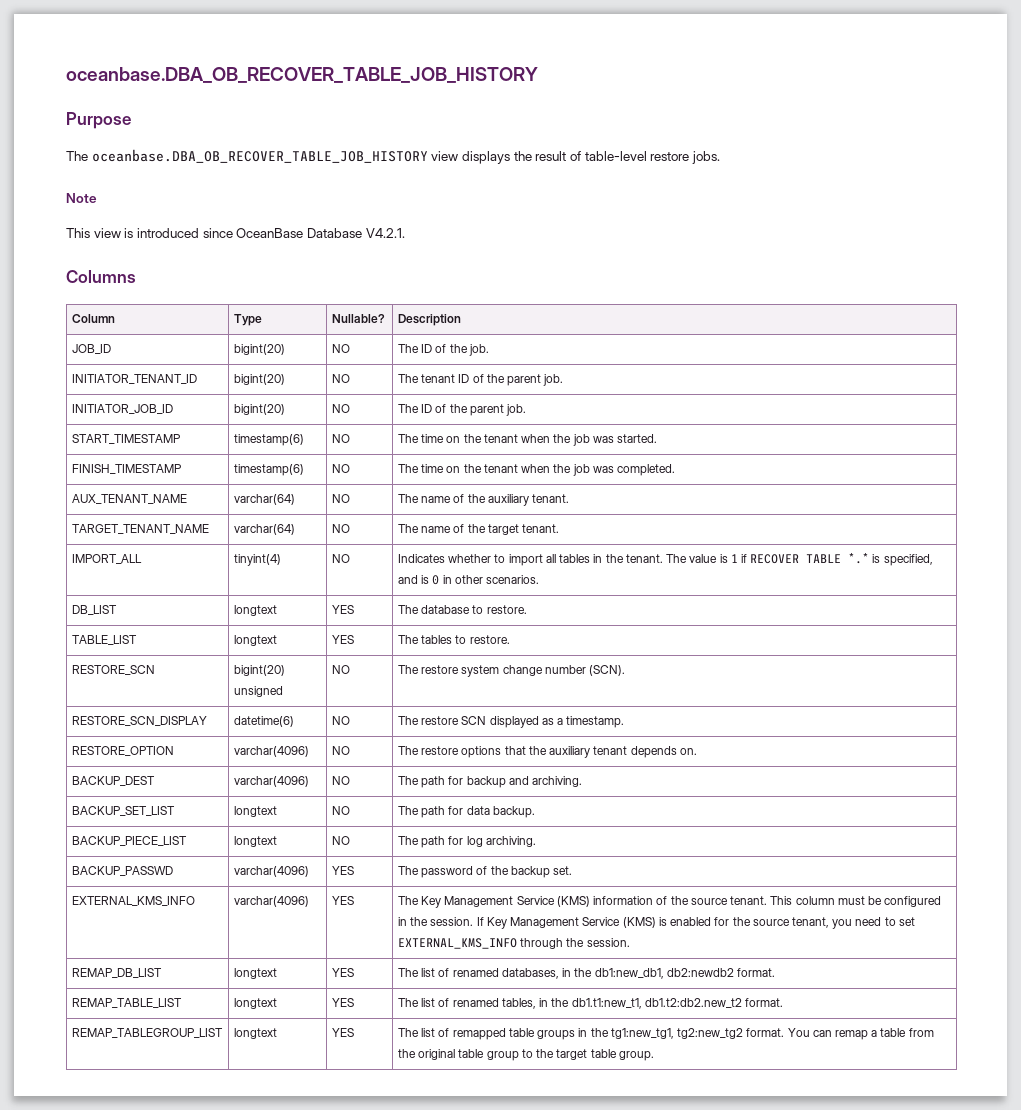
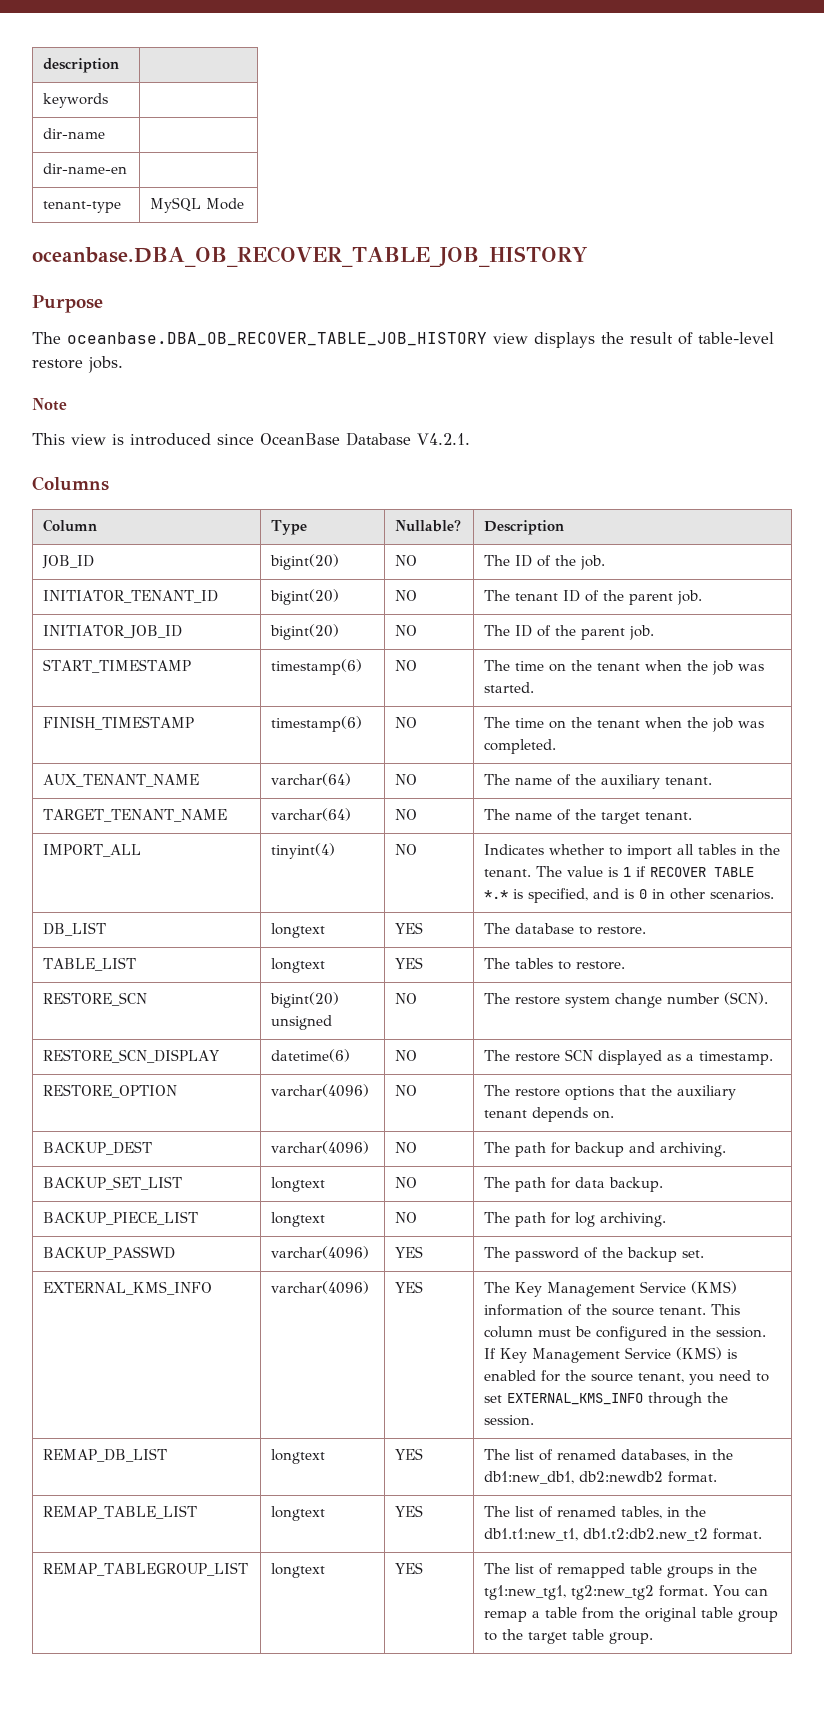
+ description |
+ keywords |
+ dir-name |
+ dir-name-en |
+ tenant-type | MySQL Mode

